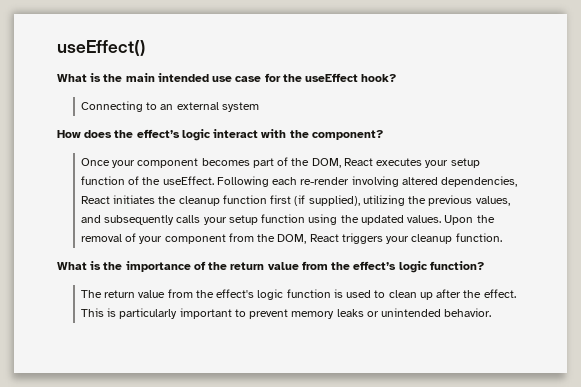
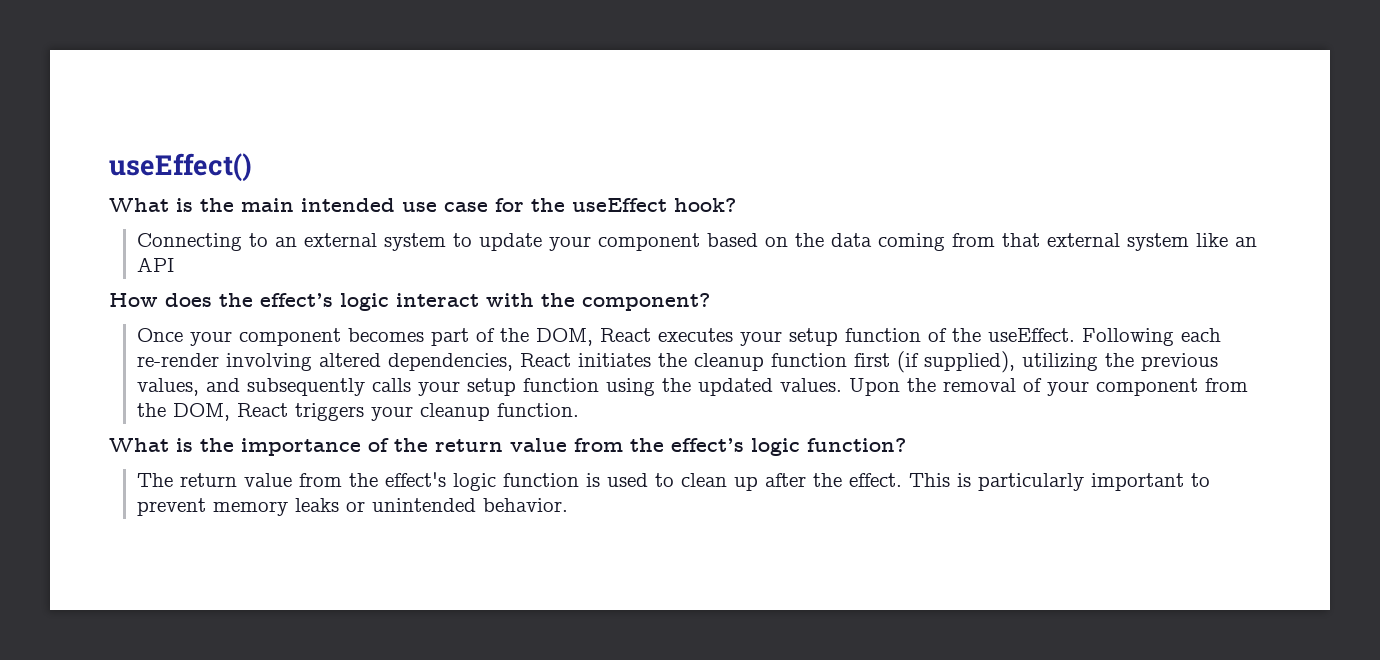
- Connecting to an external system
+ Connecting to an external system to update your component based on the data coming from that external system like an API

